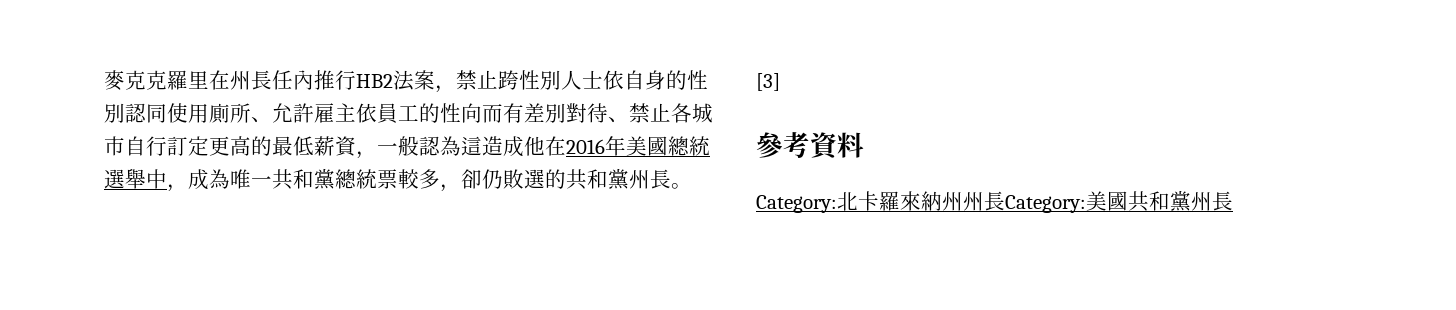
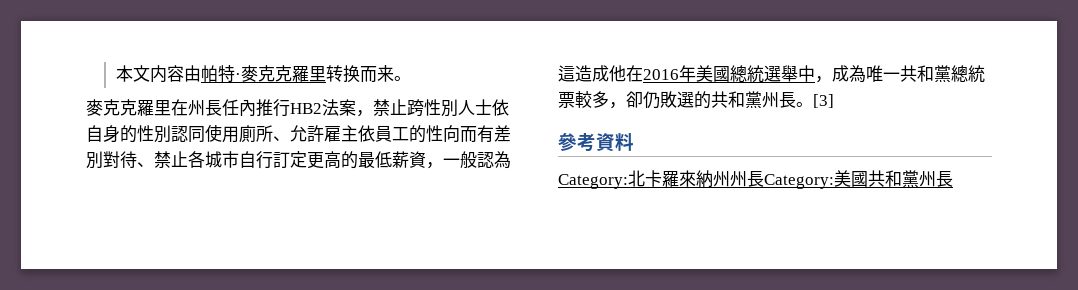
+ 本文内容由帕特·麥克克羅里转换而来。

